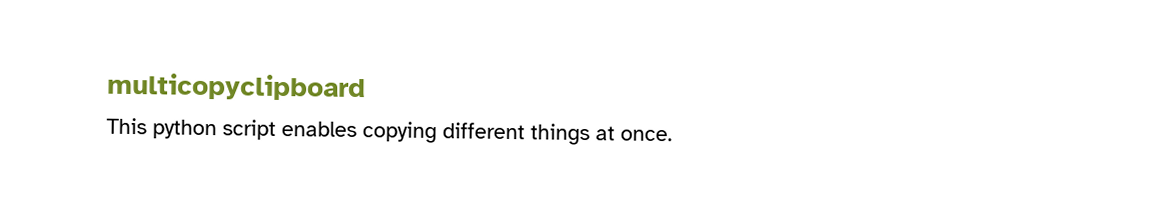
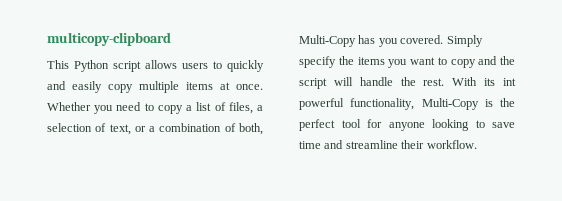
- multicopyclipboard
+ multicopy-clipboard
- This python script enables copying different things at once.
+ This Python script allows users to quickly and easily copy multiple items at once. Whether you need to copy a list of files, a selection of text, or a combination of both, Multi-Copy has you covered. Simply specify the items you want to copy and the script will handle the rest. With its int powerful functionality, Multi-Copy is the perfect tool for anyone looking to save time and streamline their workflow.

